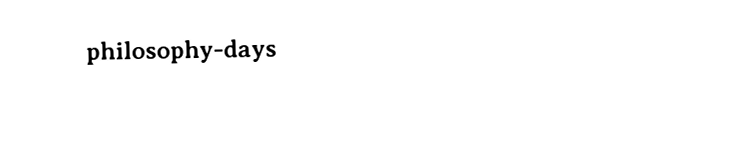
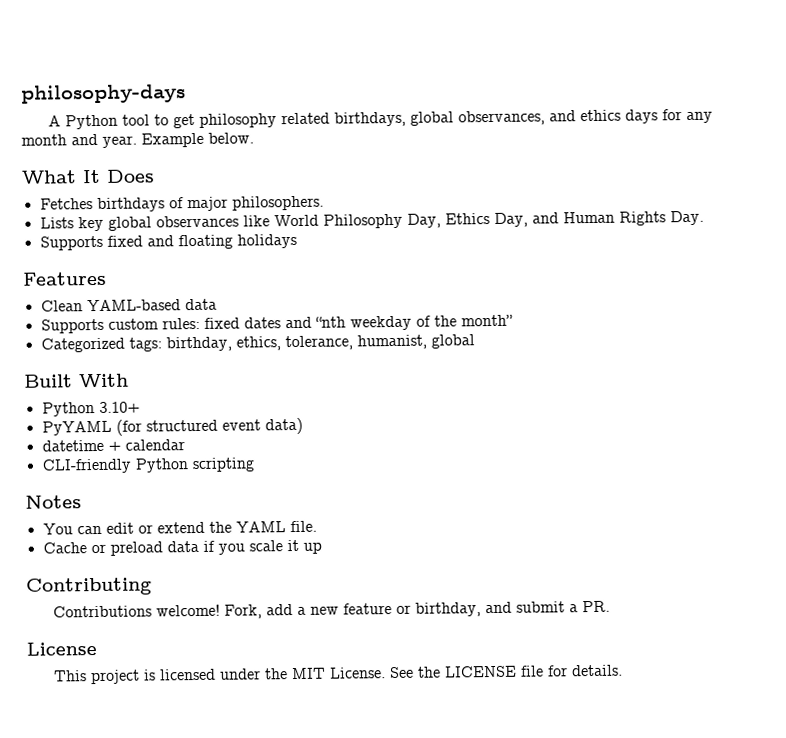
+ A Python tool to get philosophy related birthdays, global observances, and ethics days for any month and year. Example below.
+ What It Does
+ Fetches birthdays of major philosophers.
+ Lists key global observances like World Philosophy Day, Ethics Day, and Human Rights Day.
+ Supports fixed and floating holidays
+ Features
+ Clean YAML-based data
+ Supports custom rules: fixed dates and “nth weekday of the month”
+ Categorized tags: birthday, ethics, tolerance, humanist, global
+ Built With
+ Python 3.10+
+ PyYAML (for structured event data)
+ datetime + calendar
+ CLI-friendly Python scripting
+ Notes
+ You can edit or extend the YAML file.
+ Cache or preload data if you scale it up
+ Contributing
+ Contributions welcome! Fork, add a new feature or birthday, and submit a PR.
+ License
+ This project is licensed under the MIT License. See the LICENSE file for details.

